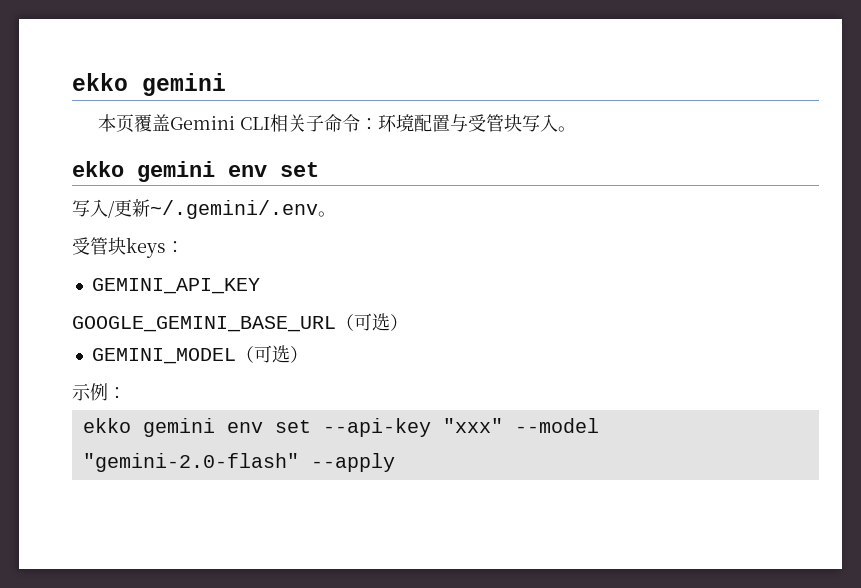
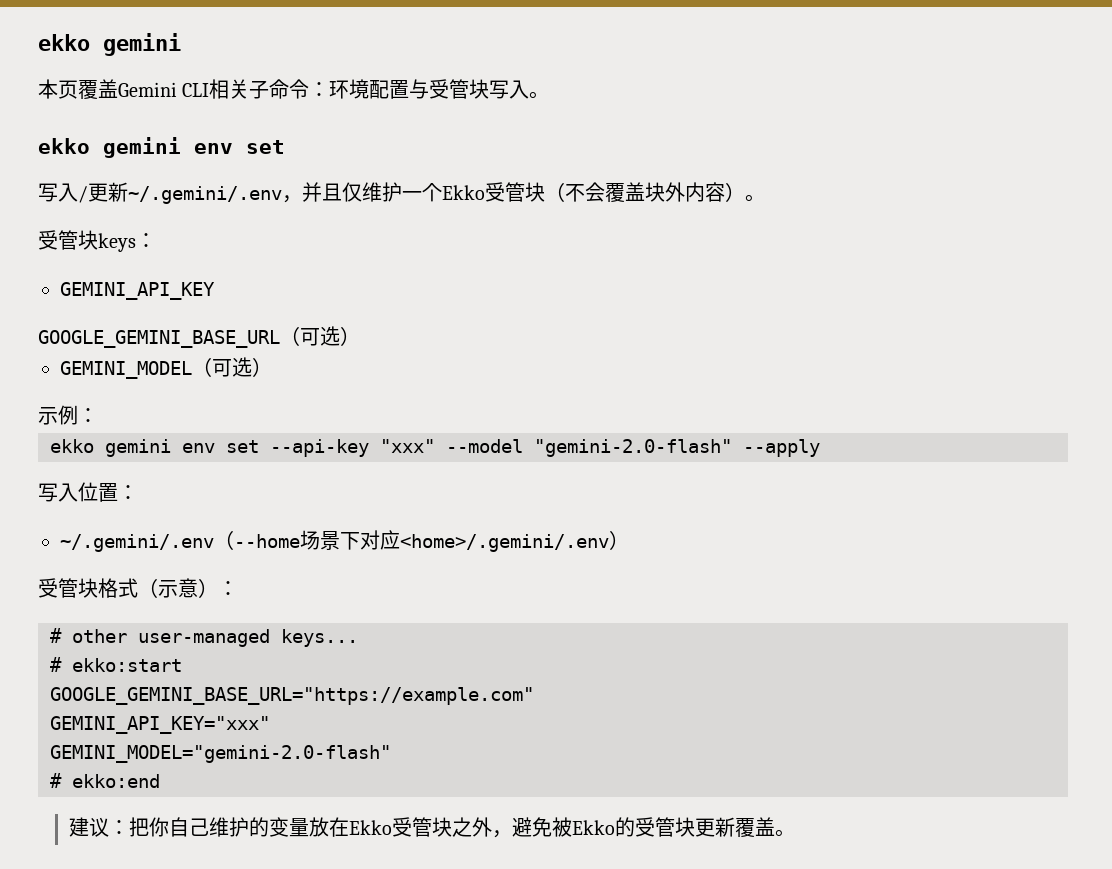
- 写入/更新~/.gemini/.env。
+ 写入/更新~/.gemini/.env，并且仅维护一个Ekko受管块（不会覆盖块外内容）。
+ 写入位置：
+ ~/.gemini/.env（--home场景下对应<home>/.gemini/.env）
+ 受管块格式（示意）：
+ # other user-managed keys...
+ # ekko:start
+ GOOGLE_GEMINI_BASE_URL="https://example.com"
+ GEMINI_API_KEY="xxx"
+ GEMINI_MODEL="gemini-2.0-flash"
+ # ekko:end
+ 建议：把你自己维护的变量放在Ekko受管块之外，避免被Ekko的受管块更新覆盖。

